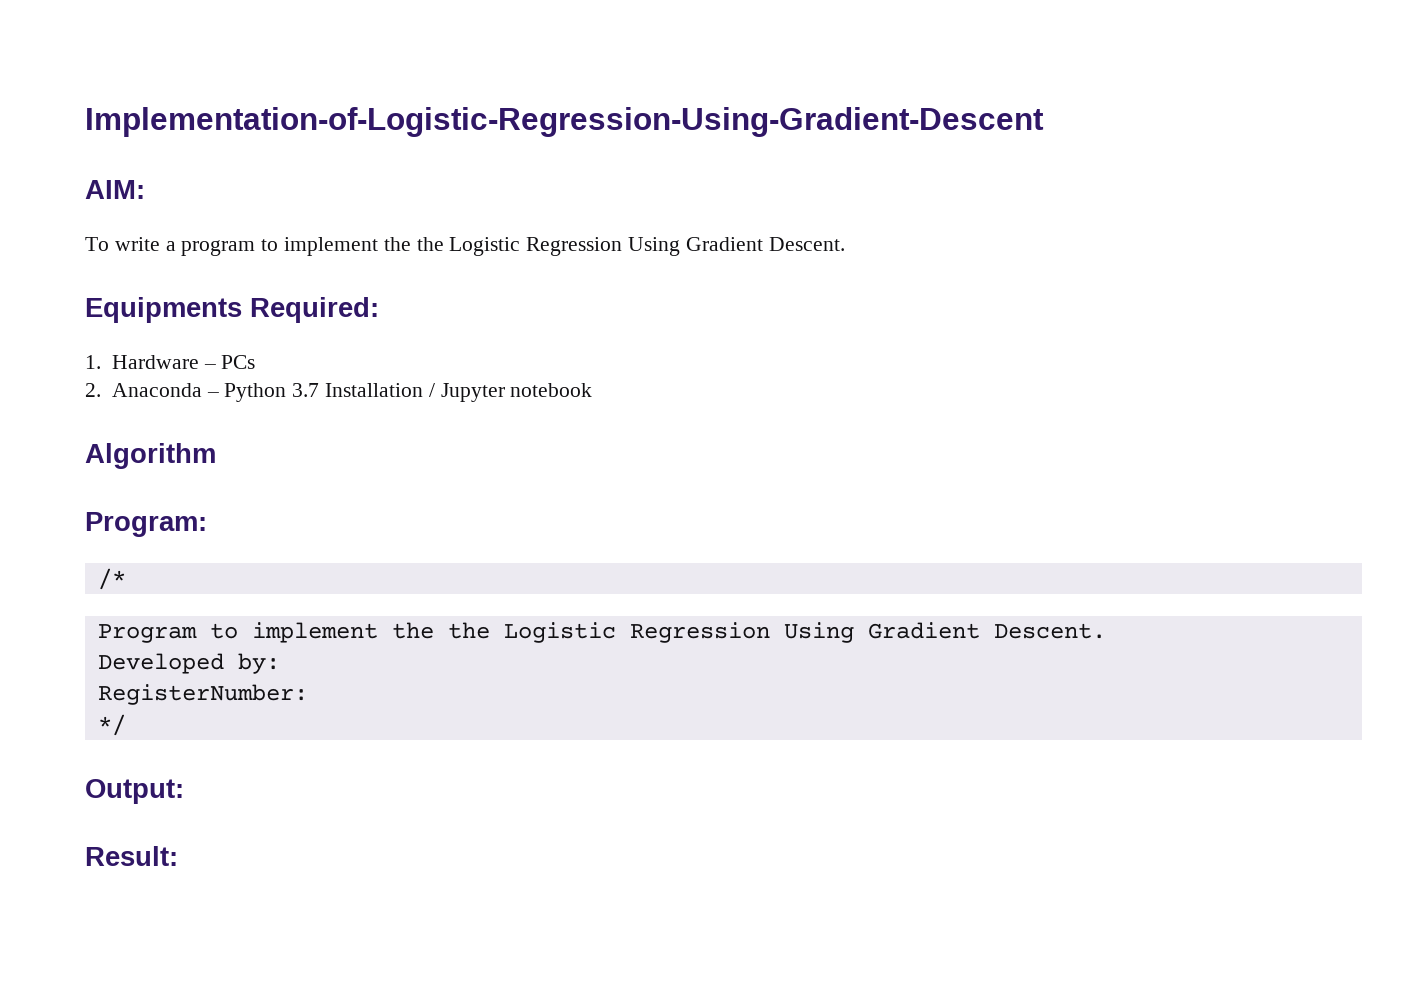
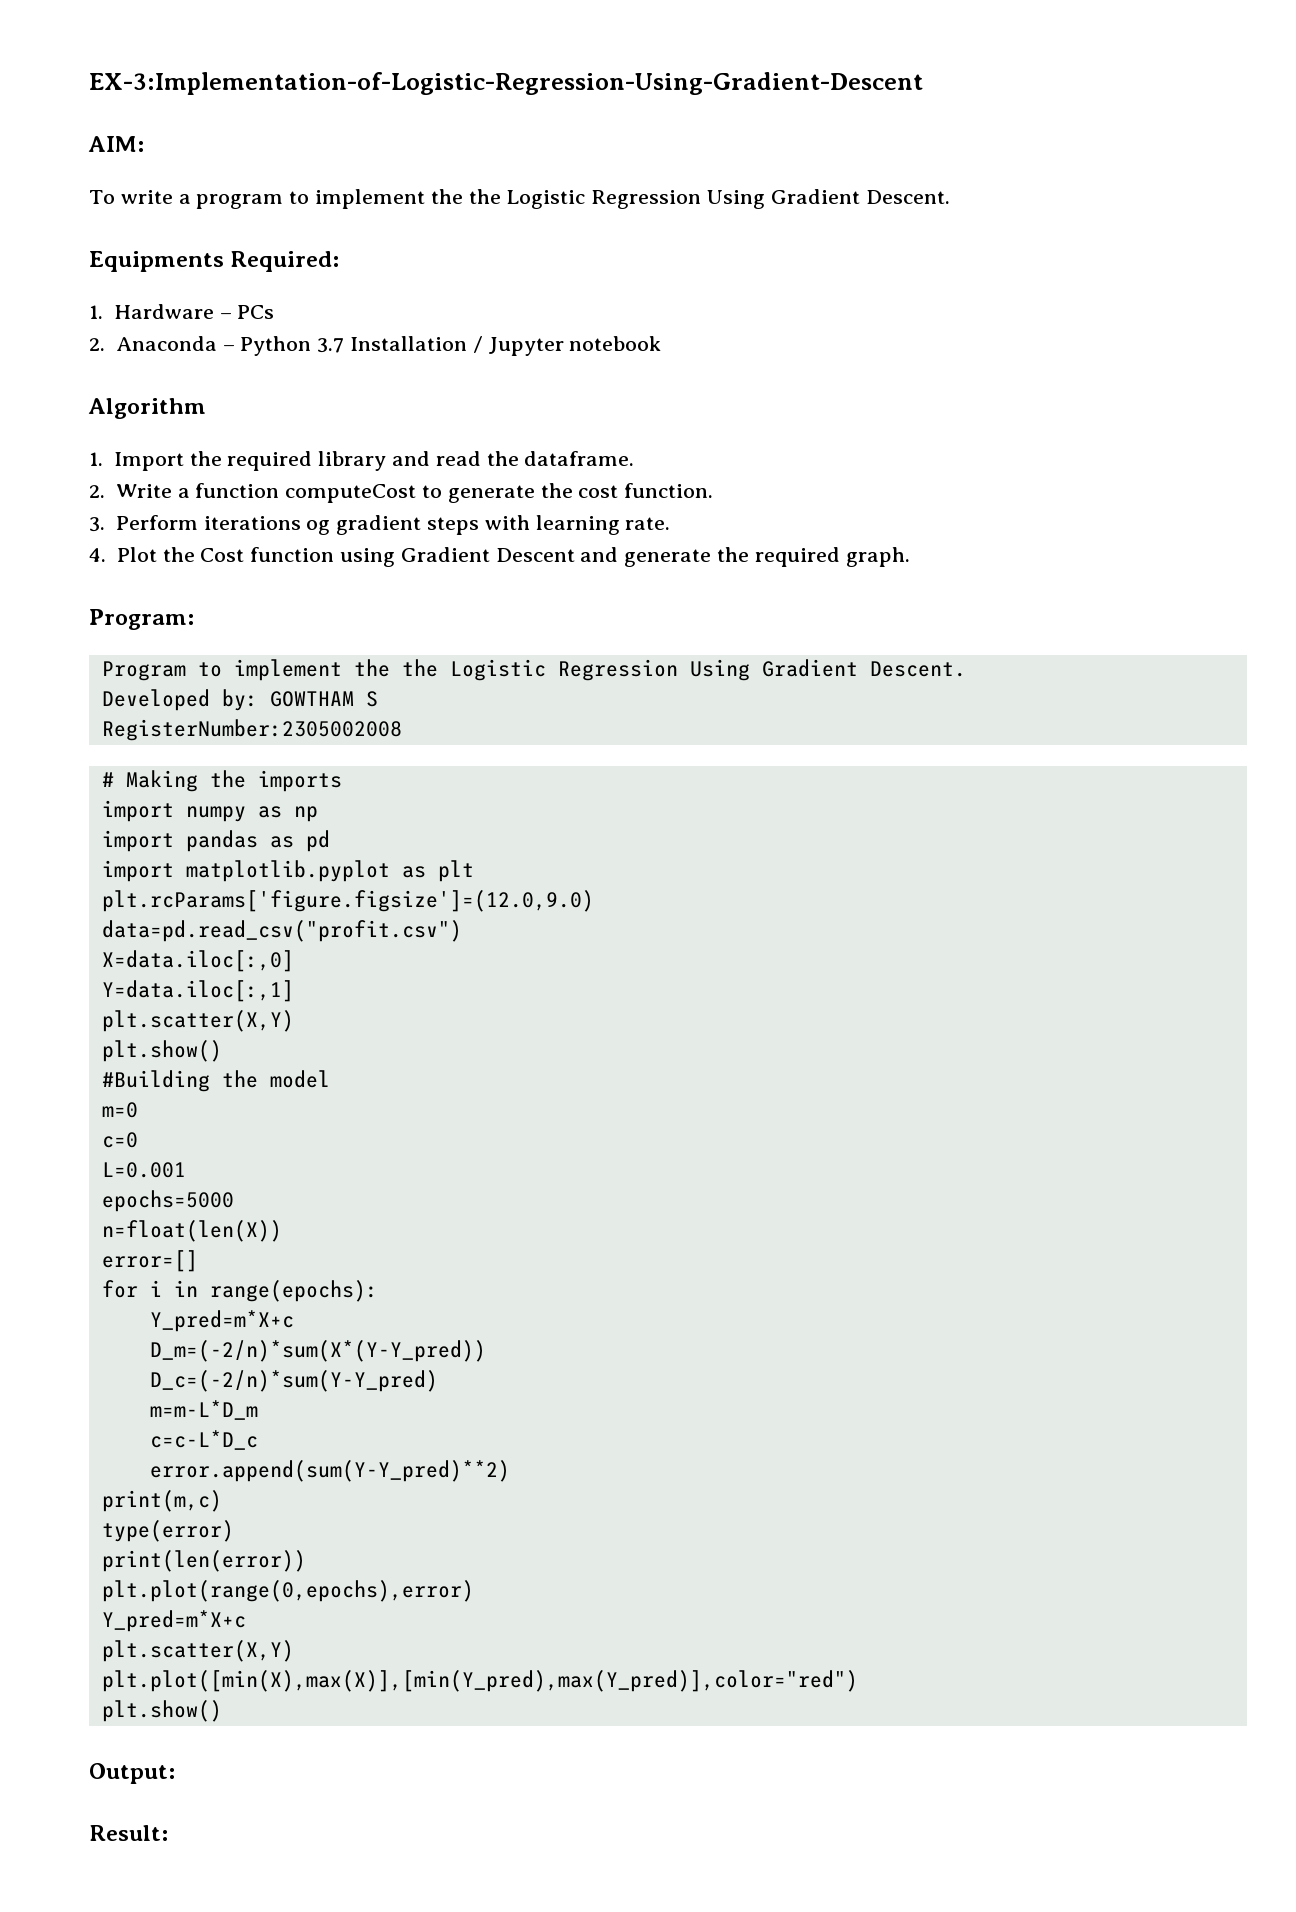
- Implementation-of-Logistic-Regression-Using-Gradient-Descent
+ EX-3:Implementation-of-Logistic-Regression-Using-Gradient-Descent
+ 1. Import the required library and read the dataframe.
+ 2. Write a function computeCost to generate the cost function.
+ 3. Perform iterations og gradient steps with learning rate.
+ 4. Plot the Cost function using Gradient Descent and generate the required graph.
- /*
- Developed by:
- RegisterNumber:
- */
+ Developed by: GOWTHAM S
+ RegisterNumber:2305002008
+ # Making the imports
+ import numpy as np
+ import pandas as pd
+ import matplotlib.pyplot as plt
+ plt.rcParams['figure.figsize']=(12.0,9.0)
+ data=pd.read_csv("profit.csv")
+ X=data.iloc[:,0]
+ Y=data.iloc[:,1]
+ plt.scatter(X,Y)
+ plt.show()
+ #Building the model
+ m=0
+ c=0
+ L=0.001
+ epochs=5000
+ n=float(len(X))
+ error=[]
+ for i in range(epochs):
+ Y_pred=m*X+c
+ D_m=(-2/n)*sum(X*(Y-Y_pred))
+ D_c=(-2/n)*sum(Y-Y_pred)
+ m=m-L*D_m
+ c=c-L*D_c
+ error.append(sum(Y-Y_pred)**2)
+ print(m,c)
+ type(error)
+ print(len(error))
+ plt.plot(range(0,epochs),error)
+ Y_pred=m*X+c
+ plt.scatter(X,Y)
+ plt.plot([min(X),max(X)],[min(Y_pred),max(Y_pred)],color="red")
+ plt.show()

